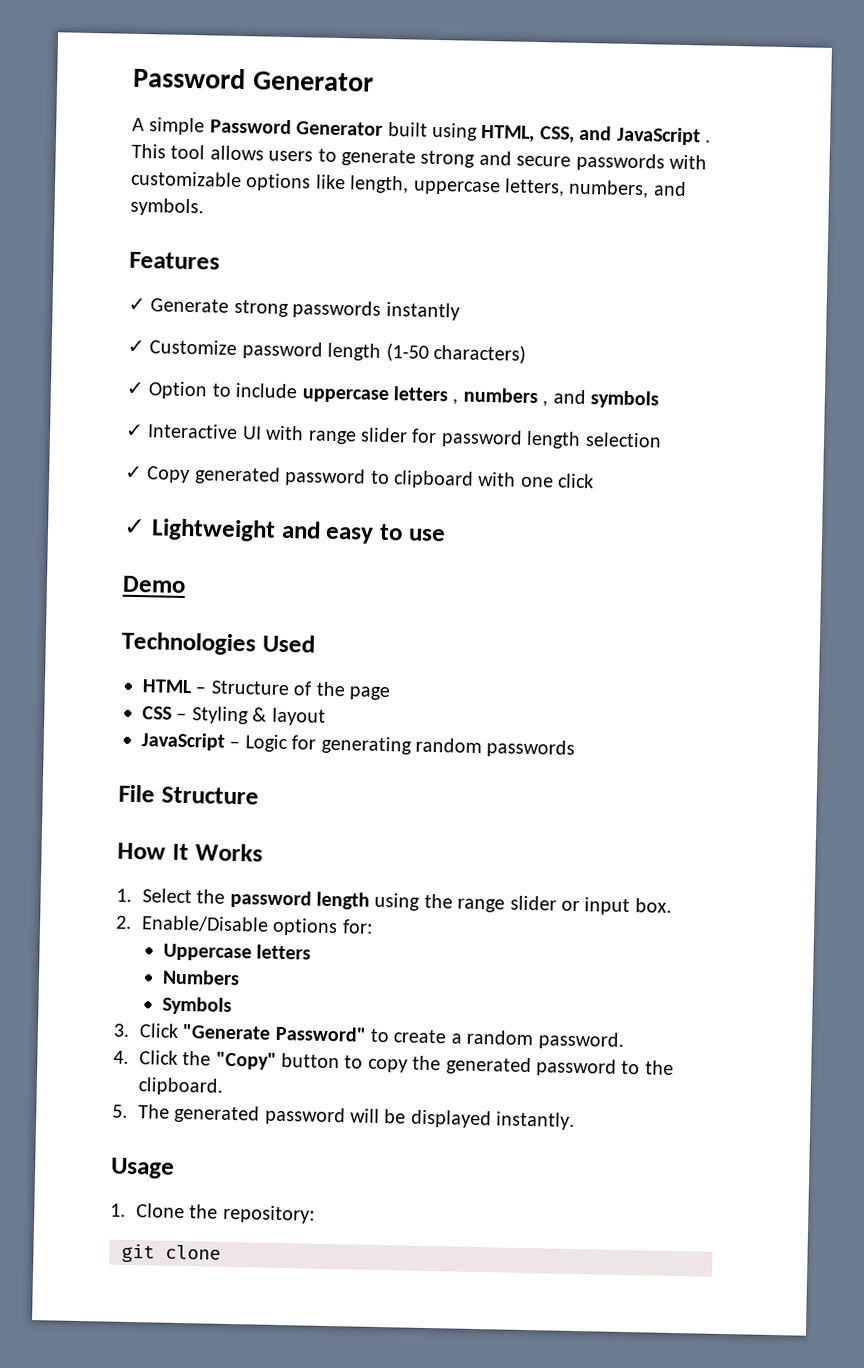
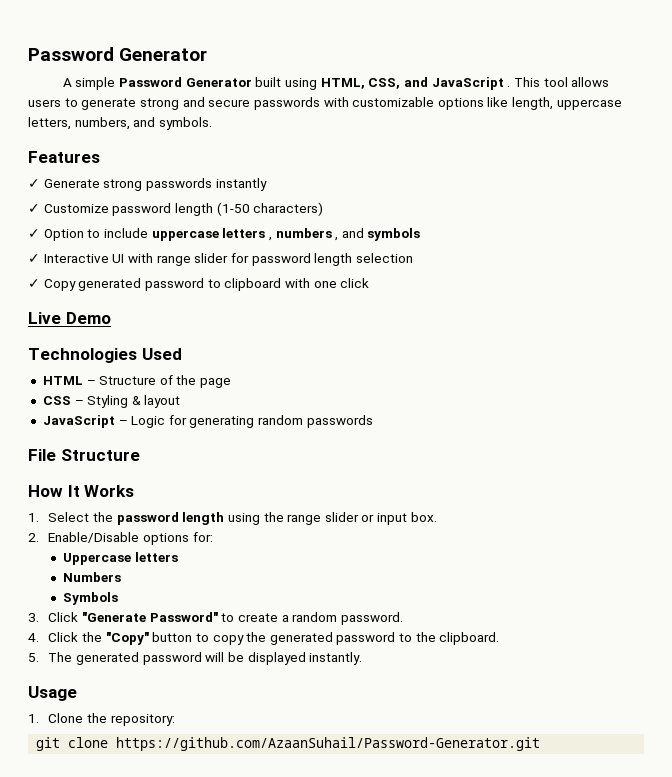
- ✓ Lightweight and easy to use
- Demo
+ Live Demo
- git clone
+ git clone https://github.com/AzaanSuhail/Password-Generator.git

